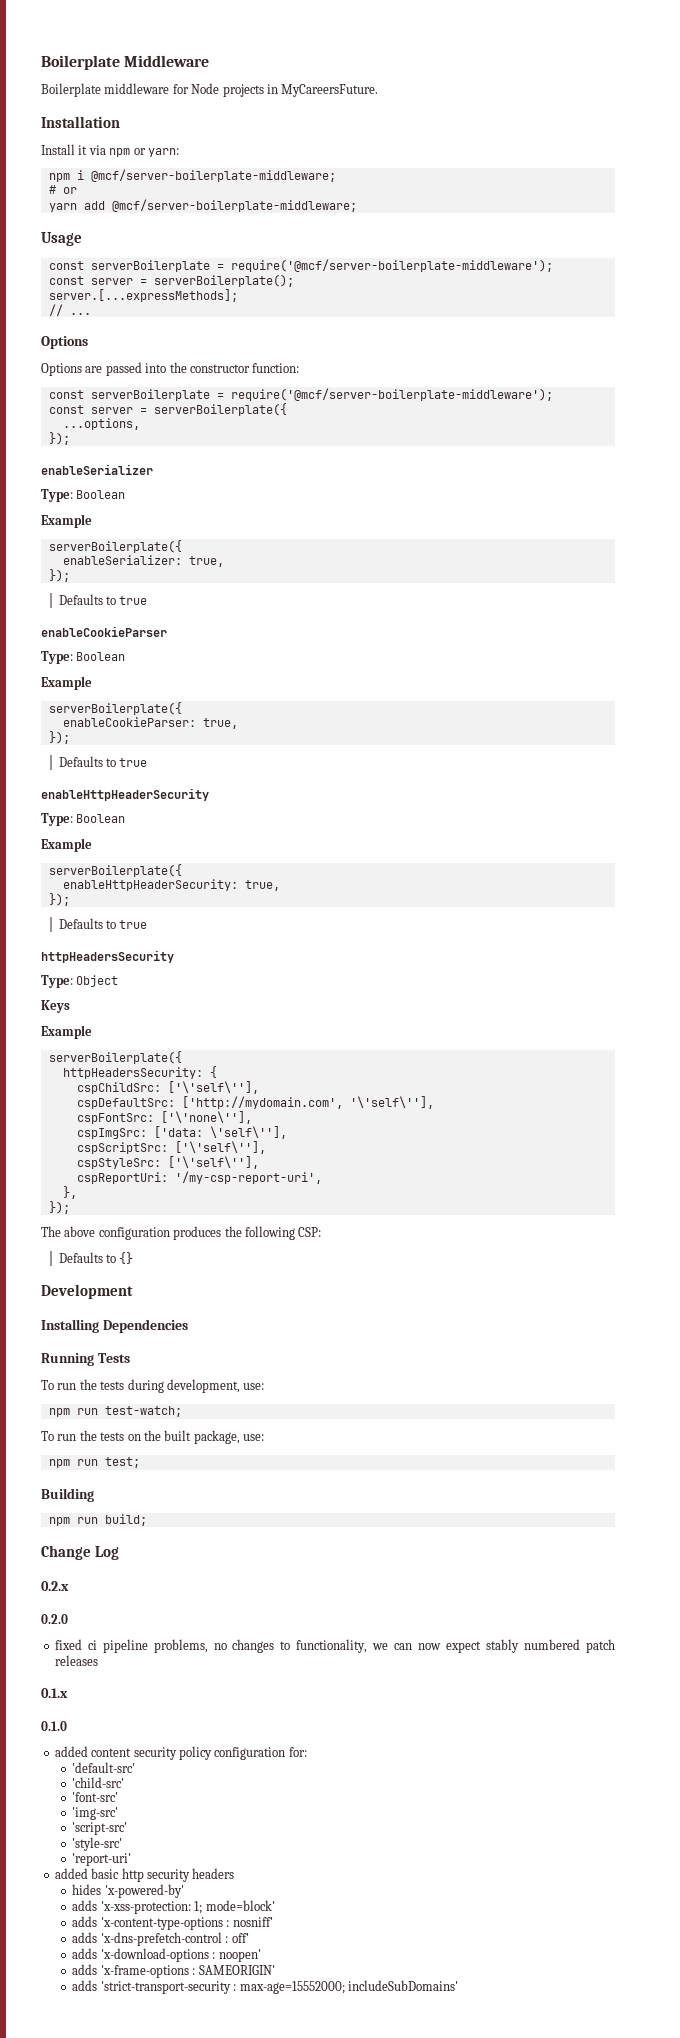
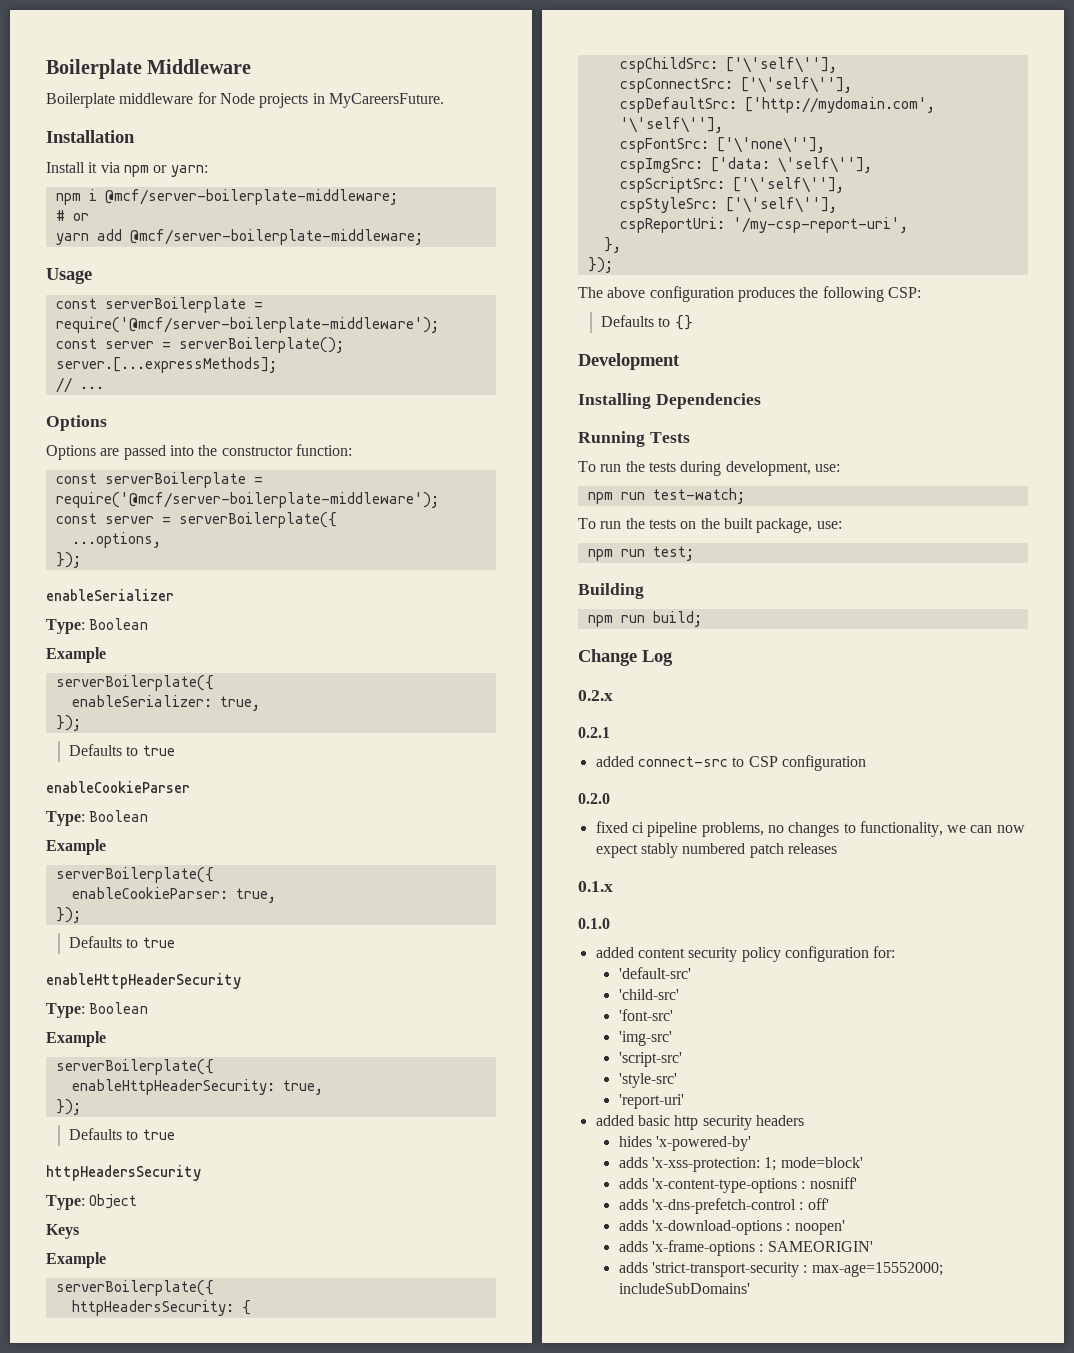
+ cspConnectSrc: ['\'self\''],
+ 0.2.1
+ added connect-src to CSP configuration

